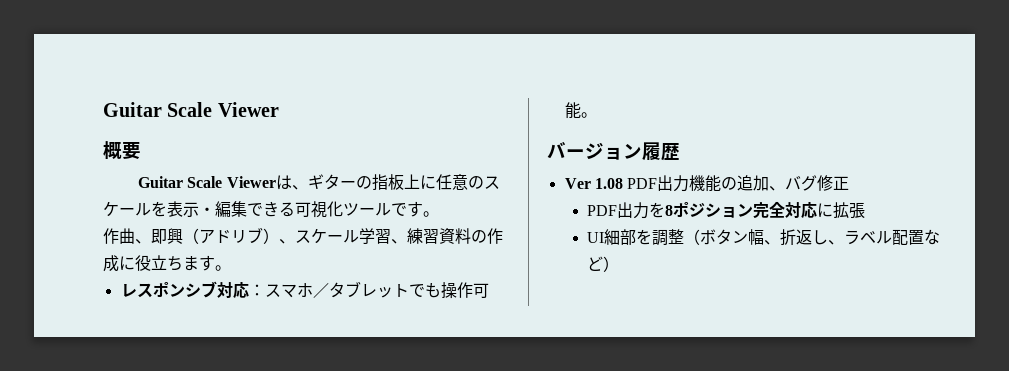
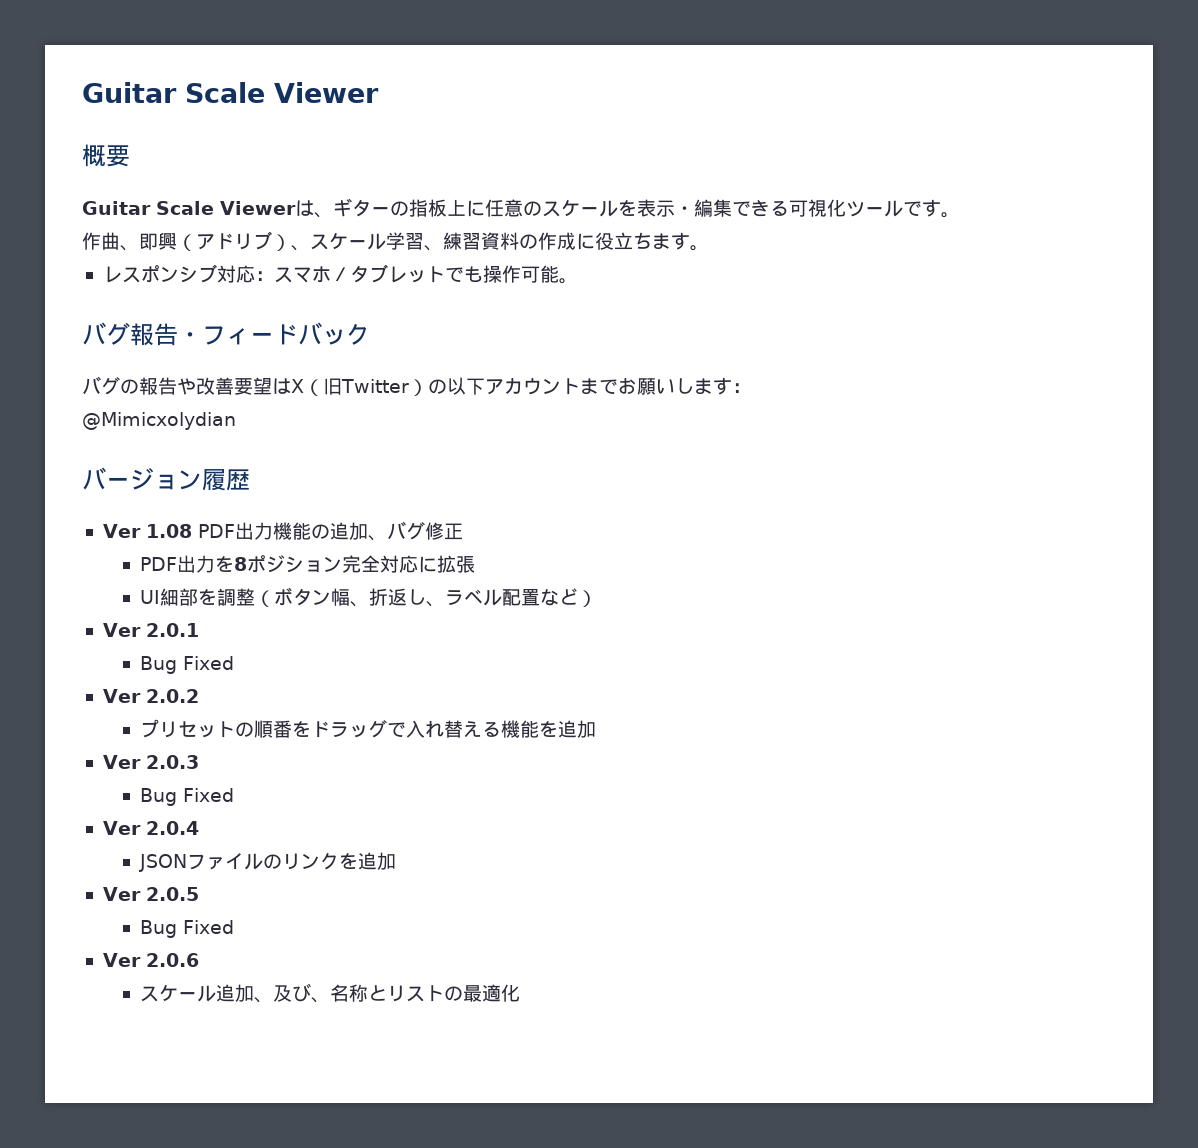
+ バグ報告・フィードバック
+ バグの報告や改善要望はX（旧Twitter）の以下アカウントまでお願いします：
+ @Mimicxolydian
+ Ver 2.0.1
+ Bug Fixed
+ Ver 2.0.2
+ プリセットの順番をドラッグで入れ替える機能を追加
+ Ver 2.0.3
+ Bug Fixed
+ Ver 2.0.4
+ JSONファイルのリンクを追加
+ Ver 2.0.5
+ Bug Fixed
+ Ver 2.0.6
+ スケール追加、及び、名称とリストの最適化

